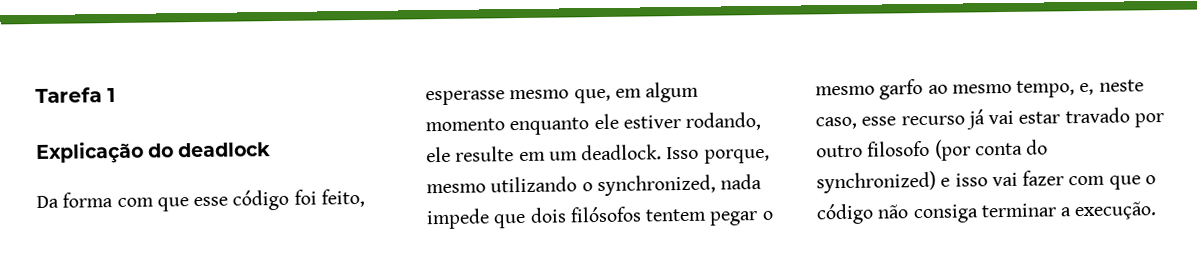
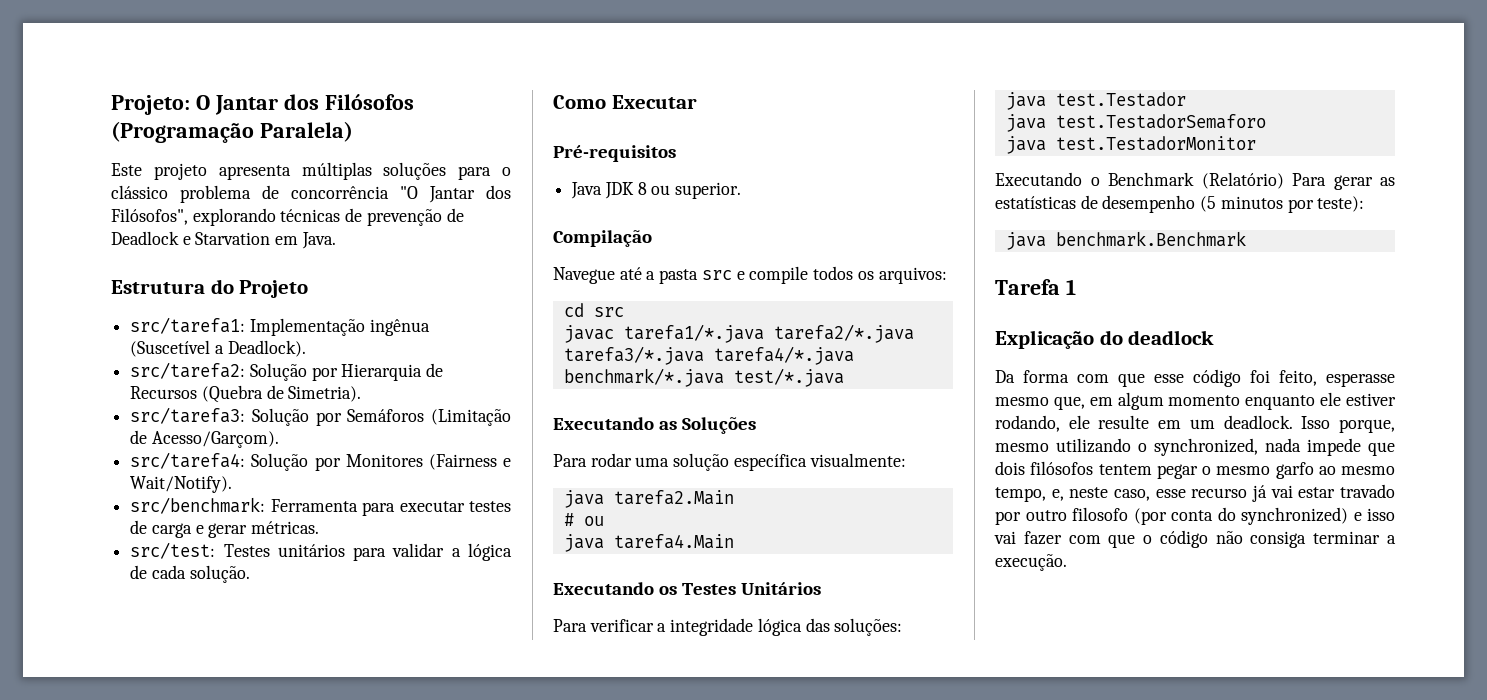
+ Projeto: O Jantar dos Filósofos (Programação Paralela)
+ Este projeto apresenta múltiplas soluções para o clássico problema de concorrência "O Jantar dos Filósofos", explorando técnicas de prevenção de Deadlock e Starvation em Java.
+ Estrutura do Projeto
+ src/tarefa1: Implementação ingênua (Suscetível a Deadlock).
+ src/tarefa2: Solução por Hierarquia de Recursos (Quebra de Simetria).
+ src/tarefa3: Solução por Semáforos (Limitação de Acesso/Garçom).
+ src/tarefa4: Solução por Monitores (Fairness e Wait/Notify).
+ src/benchmark: Ferramenta para executar testes de carga e gerar métricas.
+ src/test: Testes unitários para validar a lógica de cada solução.
+ Como Executar
+ Pré-requisitos
+ Java JDK 8 ou superior.
+ Compilação
+ Navegue até a pasta src e compile todos os arquivos:
+ cd src
+ javac tarefa1/*.java tarefa2/*.java tarefa3/*.java tarefa4/*.java benchmark/*.java test/*.java
+ Executando as Soluções
+ Para rodar uma solução específica visualmente:
+ java tarefa2.Main
+ # ou
+ java tarefa4.Main
+ Executando os Testes Unitários
+ Para verificar a integridade lógica das soluções:
+ java test.Testador
+ java test.TestadorSemaforo
+ java test.TestadorMonitor
+ Executando o Benchmark (Relatório) Para gerar as estatísticas de desempenho (5 minutos por teste):
+ java benchmark.Benchmark

